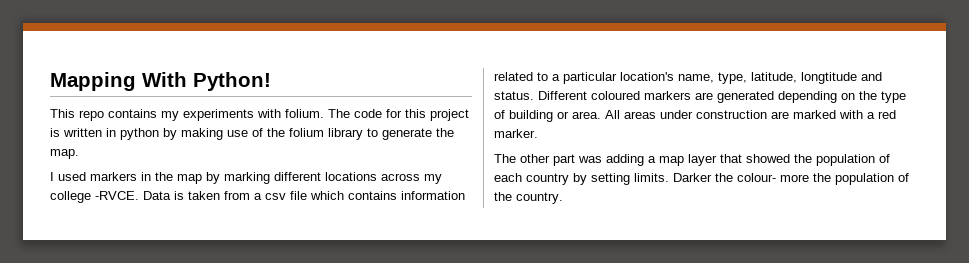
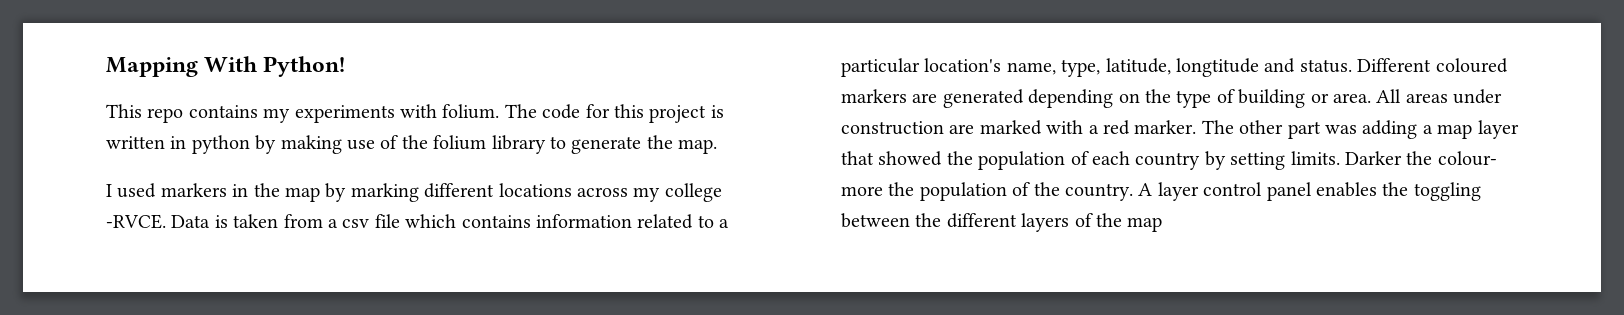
- All areas under construction are marked with a red marker.
- The other part was adding a map layer that showed the population of each country by setting limits.
+ All areas under construction are marked with a red marker. The other part was adding a map layer that showed the population of each country by setting limits.
+ A layer control panel enables the toggling between the different layers of the map

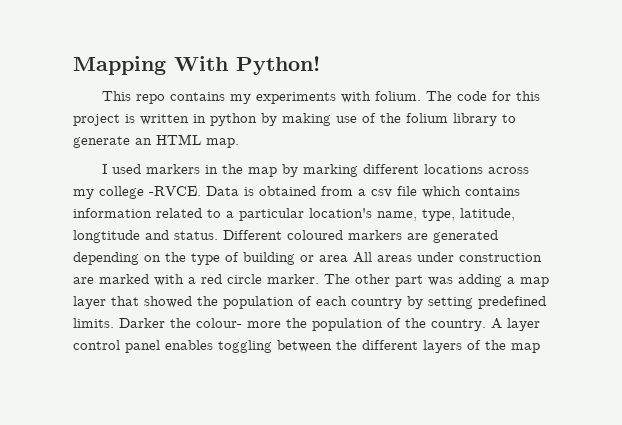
- The code for this project is written in python by making use of the folium library to generate the map.
+ The code for this project is written in python by making use of the folium library to generate an HTML map.
- Data is taken from a csv file which contains information related to a particular location's name, type, latitude, longtitude and status.
+ Data is obtained from a csv file which contains information related to a particular location's name, type, latitude, longtitude and status.
- Different coloured markers are generated depending on the type of building or area. All areas under construction are marked with a red marker.
+ Different coloured markers are generated depending on the type of building or area All areas under construction are marked with a red circle marker.
- The other part was adding a map layer that showed the population of each country by setting limits.
+ The other part was adding a map layer that showed the population of each country by setting predefined limits.
- A layer control panel enables the toggling between the different layers of the map
+ A layer control panel enables toggling between the different layers of the map

